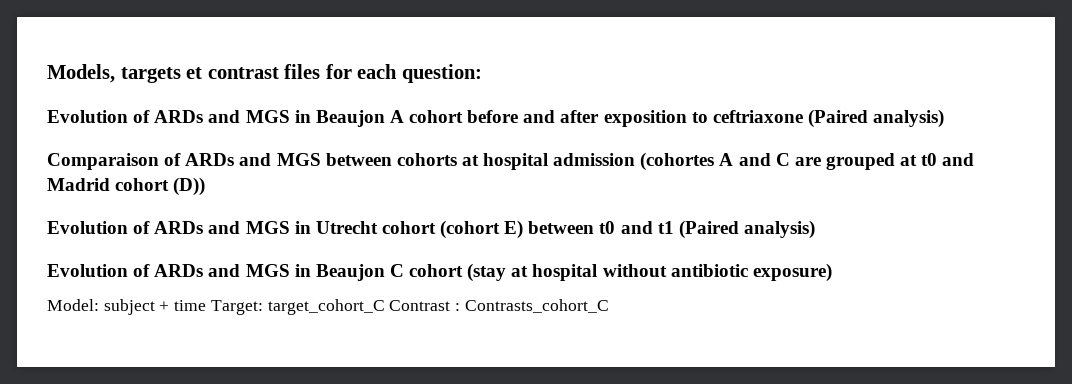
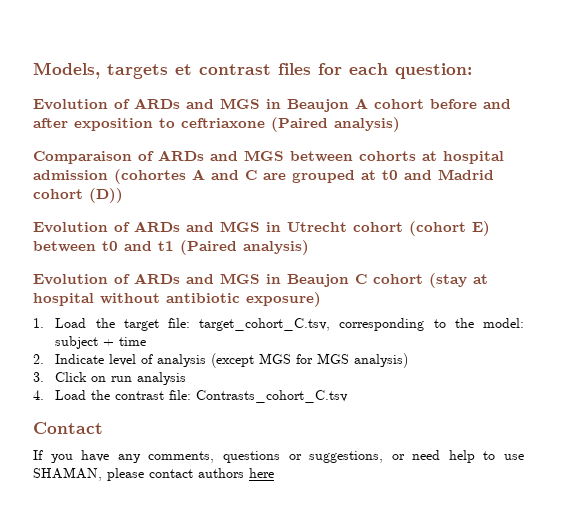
- Model: subject + time Target: target_cohort_C Contrast : Contrasts_cohort_C
+ 1. Load the target file: target_cohort_C.tsv, corresponding to the model: subject + time
+ 2. Indicate level of analysis (except MGS for MGS analysis)
+ 3. Click on run analysis
+ 4. Load the contrast file: Contrasts_cohort_C.tsv
+ Contact
+ If you have any comments, questions or suggestions, or need help to use SHAMAN, please contact authors here

